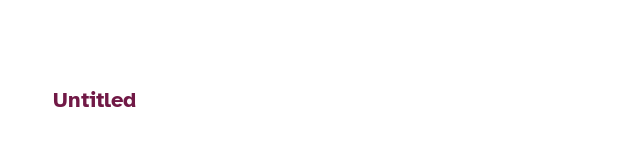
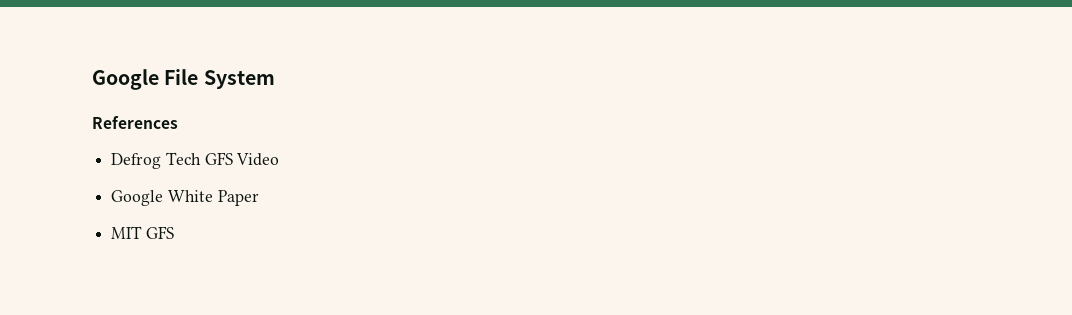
- Untitled
+ Google File System
+ References
+ Defrog Tech GFS Video
+ Google White Paper
+ MIT GFS

